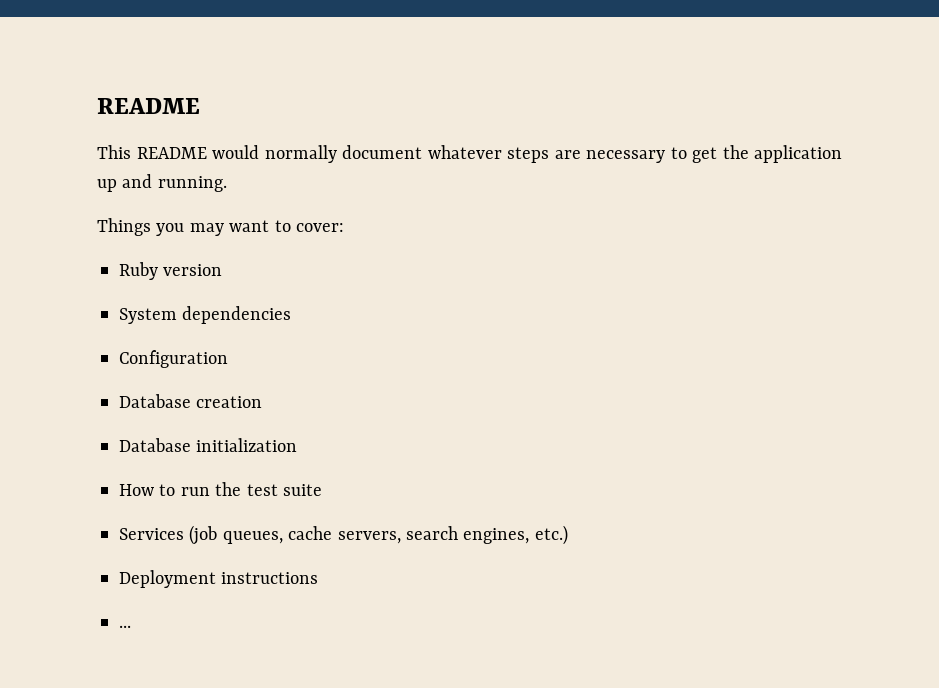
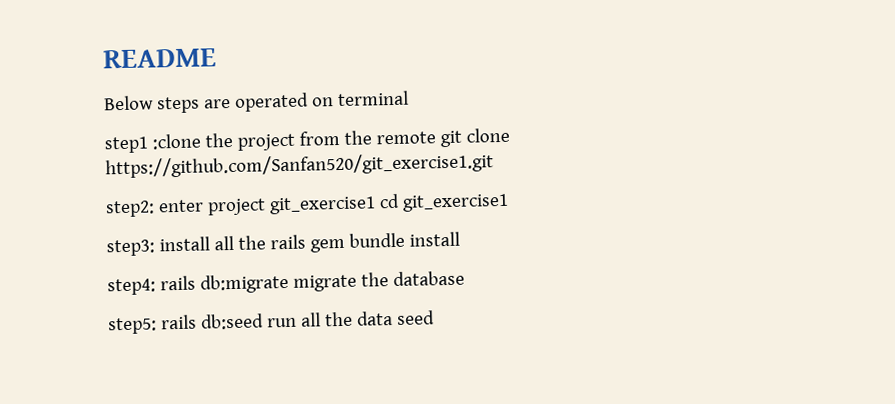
- This README would normally document whatever steps are necessary to get the application up and running.
- Things you may want to cover:
- Ruby version
- System dependencies
- Configuration
- Database creation
- Database initialization
- How to run the test suite
- Services (job queues, cache servers, search engines, etc.)
- Deployment instructions
- ...
+ Below steps are operated on terminal
+ step1 :clone the project from the remote git clone https://github.com/Sanfan520/git_exercise1.git
+ step2: enter project git_exercise1 cd git_exercise1
+ step3: install all the rails gem bundle install
+ step4: rails db:migrate migrate the database
+ step5: rails db:seed run all the data seed

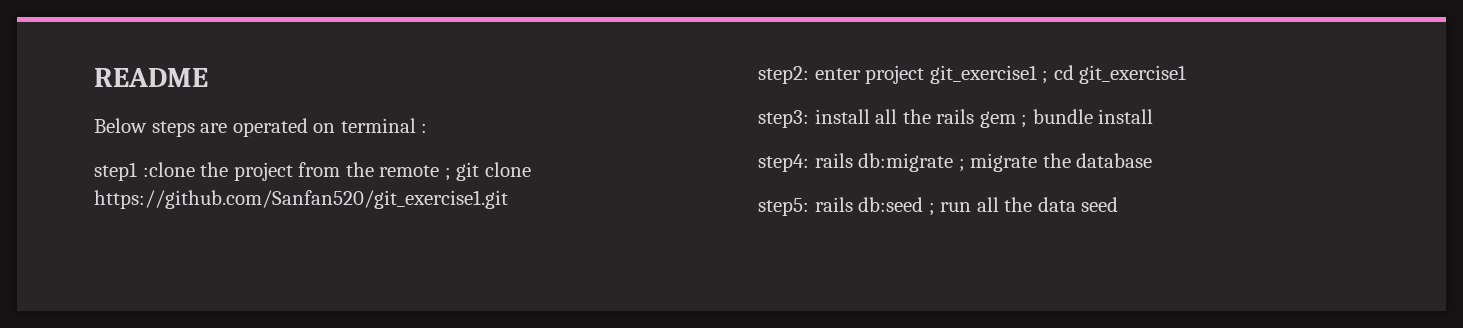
- Below steps are operated on terminal
+ Below steps are operated on terminal :
- step1 :clone the project from the remote git clone https://github.com/Sanfan520/git_exercise1.git
+ step1 :clone the project from the remote ; git clone https://github.com/Sanfan520/git_exercise1.git
- step2: enter project git_exercise1 cd git_exercise1
+ step2: enter project git_exercise1 ; cd git_exercise1
- step3: install all the rails gem bundle install
+ step3: install all the rails gem ; bundle install
- step4: rails db:migrate migrate the database
+ step4: rails db:migrate ; migrate the database
- step5: rails db:seed run all the data seed
+ step5: rails db:seed ; run all the data seed

